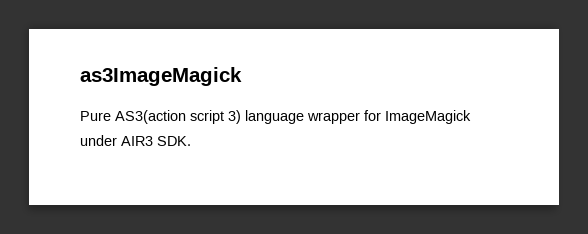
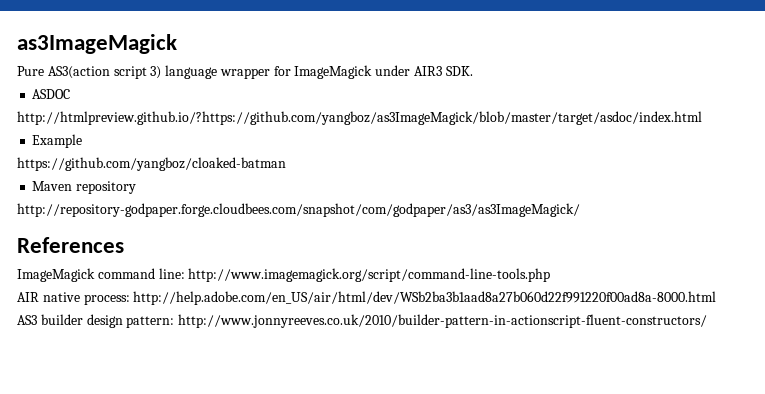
+ ASDOC
+ http://htmlpreview.github.io/?https://github.com/yangboz/as3ImageMagick/blob/master/target/asdoc/index.html
+ Example
+ https://github.com/yangboz/cloaked-batman
+ Maven repository
+ http://repository-godpaper.forge.cloudbees.com/snapshot/com/godpaper/as3/as3ImageMagick/
+ References
+ ImageMagick command line: http://www.imagemagick.org/script/command-line-tools.php
+ AIR native process: http://help.adobe.com/en_US/air/html/dev/WSb2ba3b1aad8a27b060d22f991220f00ad8a-8000.html
+ AS3 builder design pattern: http://www.jonnyreeves.co.uk/2010/builder-pattern-in-actionscript-fluent-constructors/

